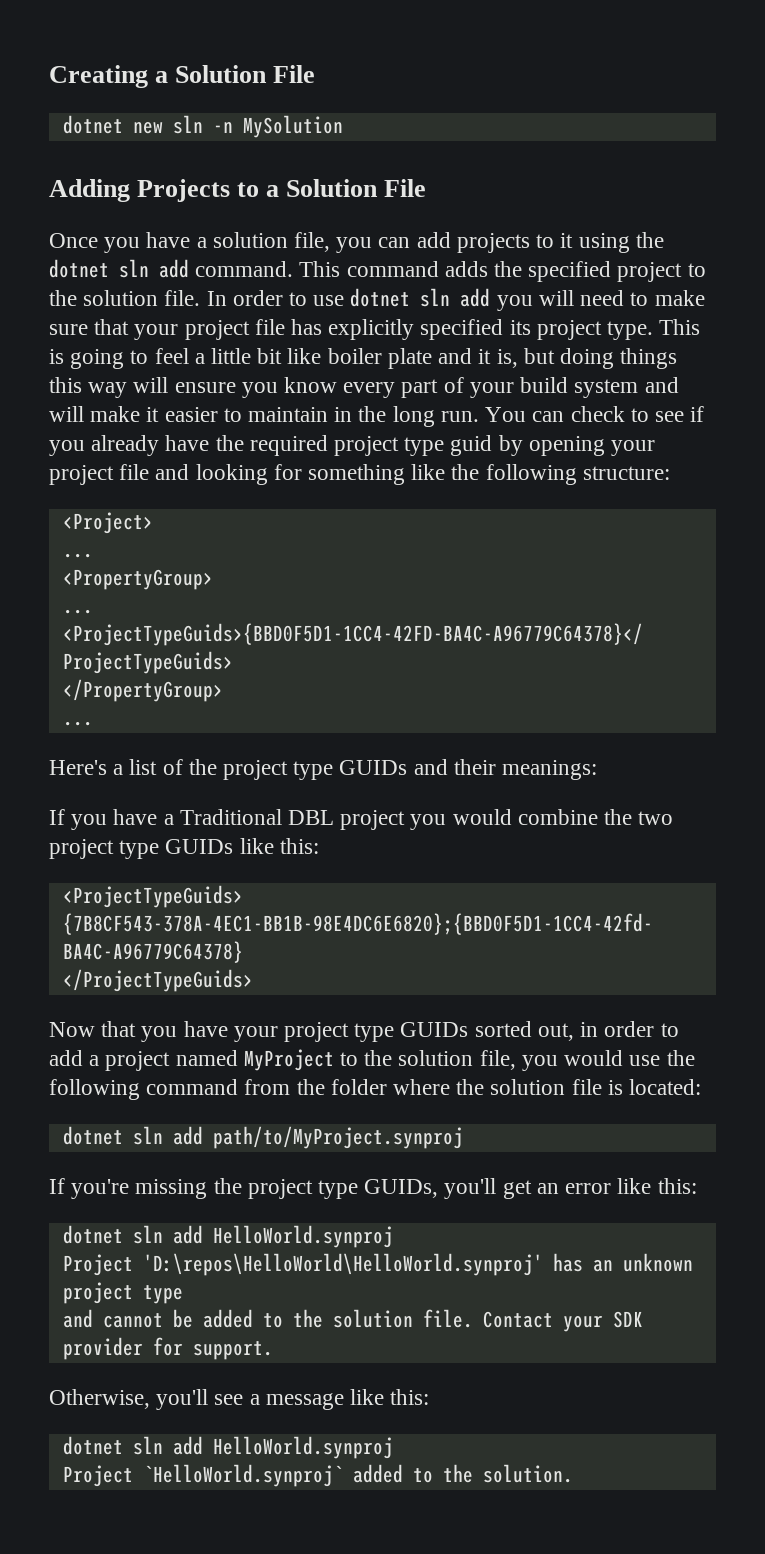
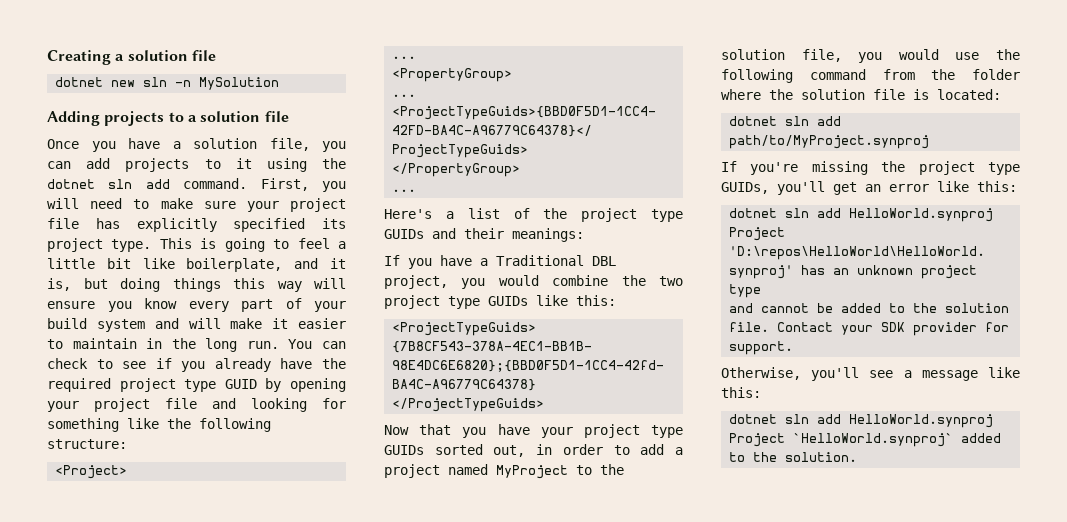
- Creating a Solution File
+ Creating a solution file
- Adding Projects to a Solution File
+ Adding projects to a solution file
- This command adds the specified project to the solution file. In order to use dotnet sln add you will need to make sure that your project file has explicitly specified its project type.
+ First, you will need to make sure your project file has explicitly specified its project type.
- This is going to feel a little bit like boiler plate and it is, but doing things this way will ensure you know every part of your build system and will make it easier to maintain in the long run.
+ This is going to feel a little bit like boilerplate, and it is, but doing things this way will ensure you know every part of your build system and will make it easier to maintain in the long run.
- You can check to see if you already have the required project type guid by opening your project file and looking for something like the following structure:
+ You can check to see if you already have the required project type GUID by opening your project file and looking for something like the following structure:
- If you have a Traditional DBL project you would combine the two project type GUIDs like this:
+ If you have a Traditional DBL project, you would combine the two project type GUIDs like this:

